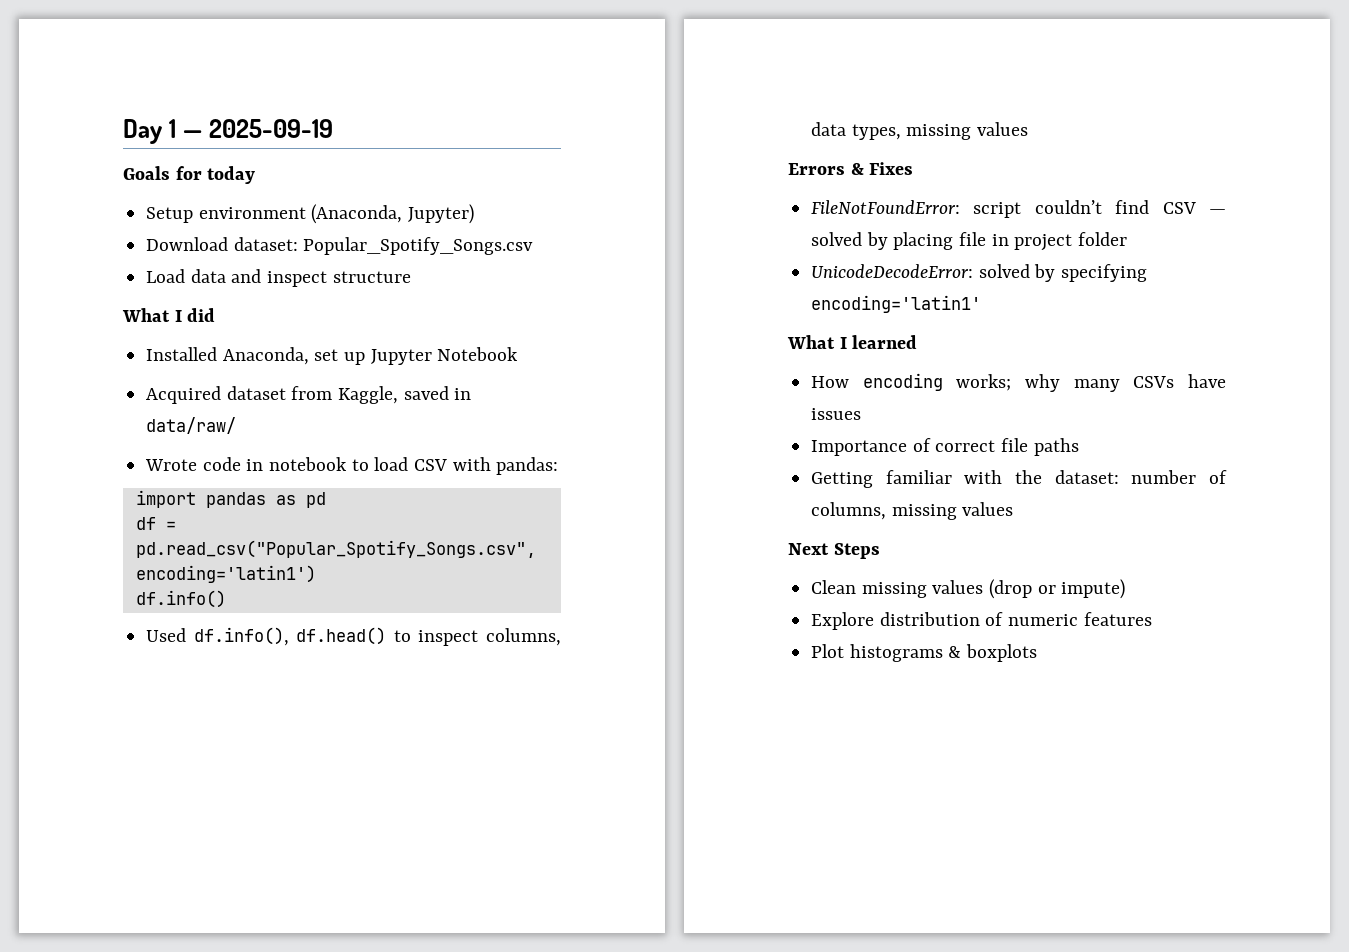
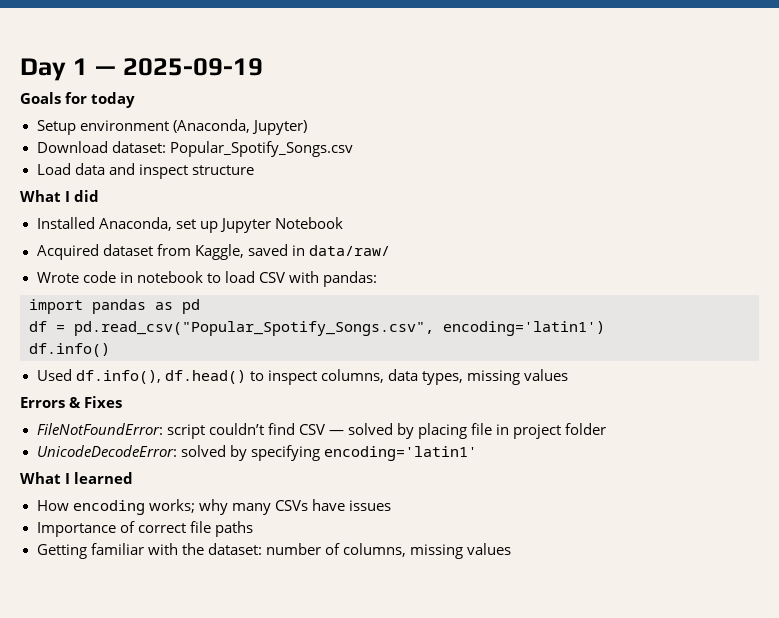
- Next Steps
- Clean missing values (drop or impute)
- Explore distribution of numeric features
- Plot histograms & boxplots

